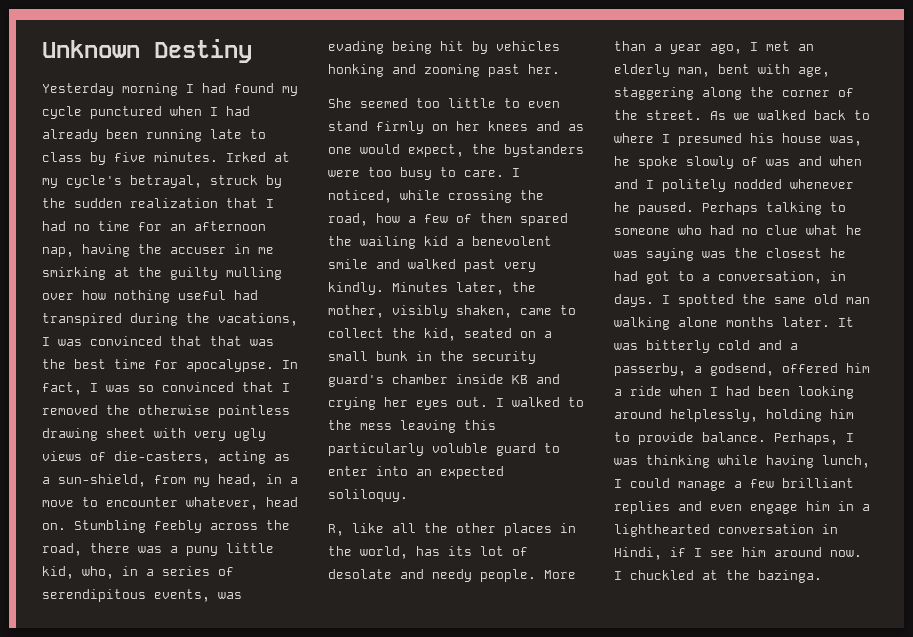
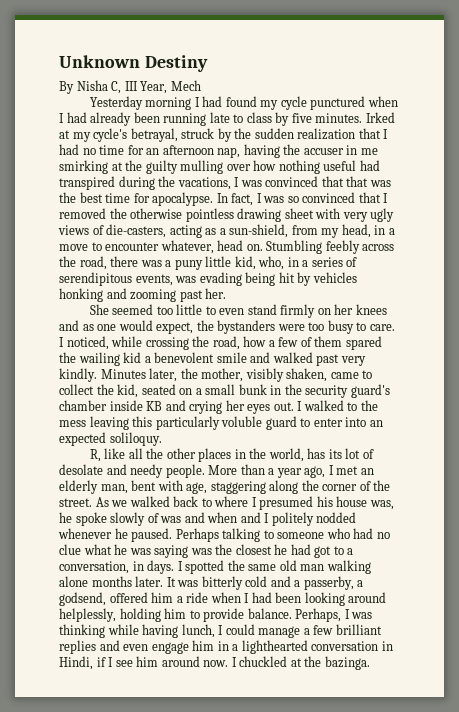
+ By Nisha C, III Year, Mech

